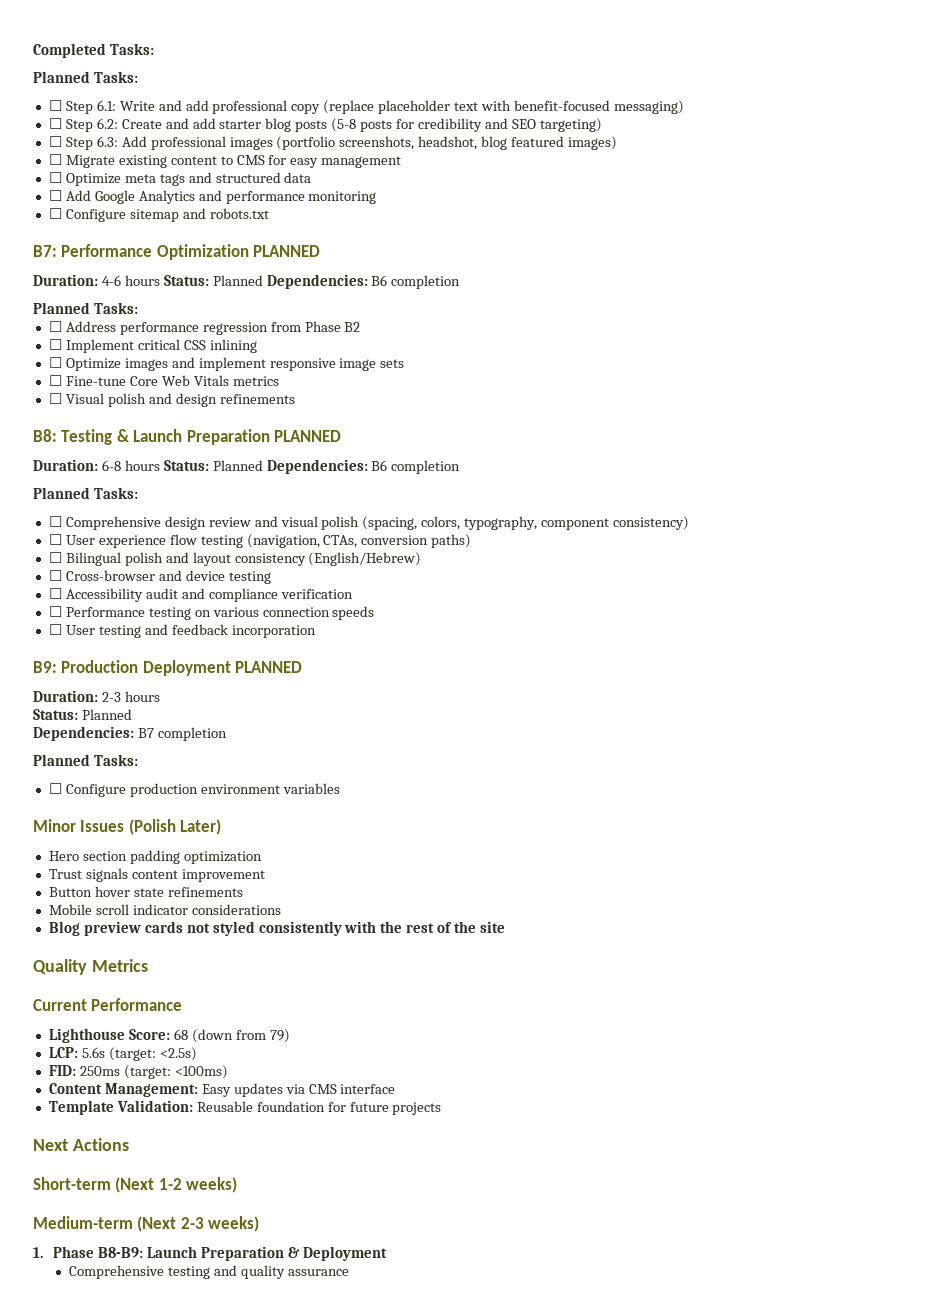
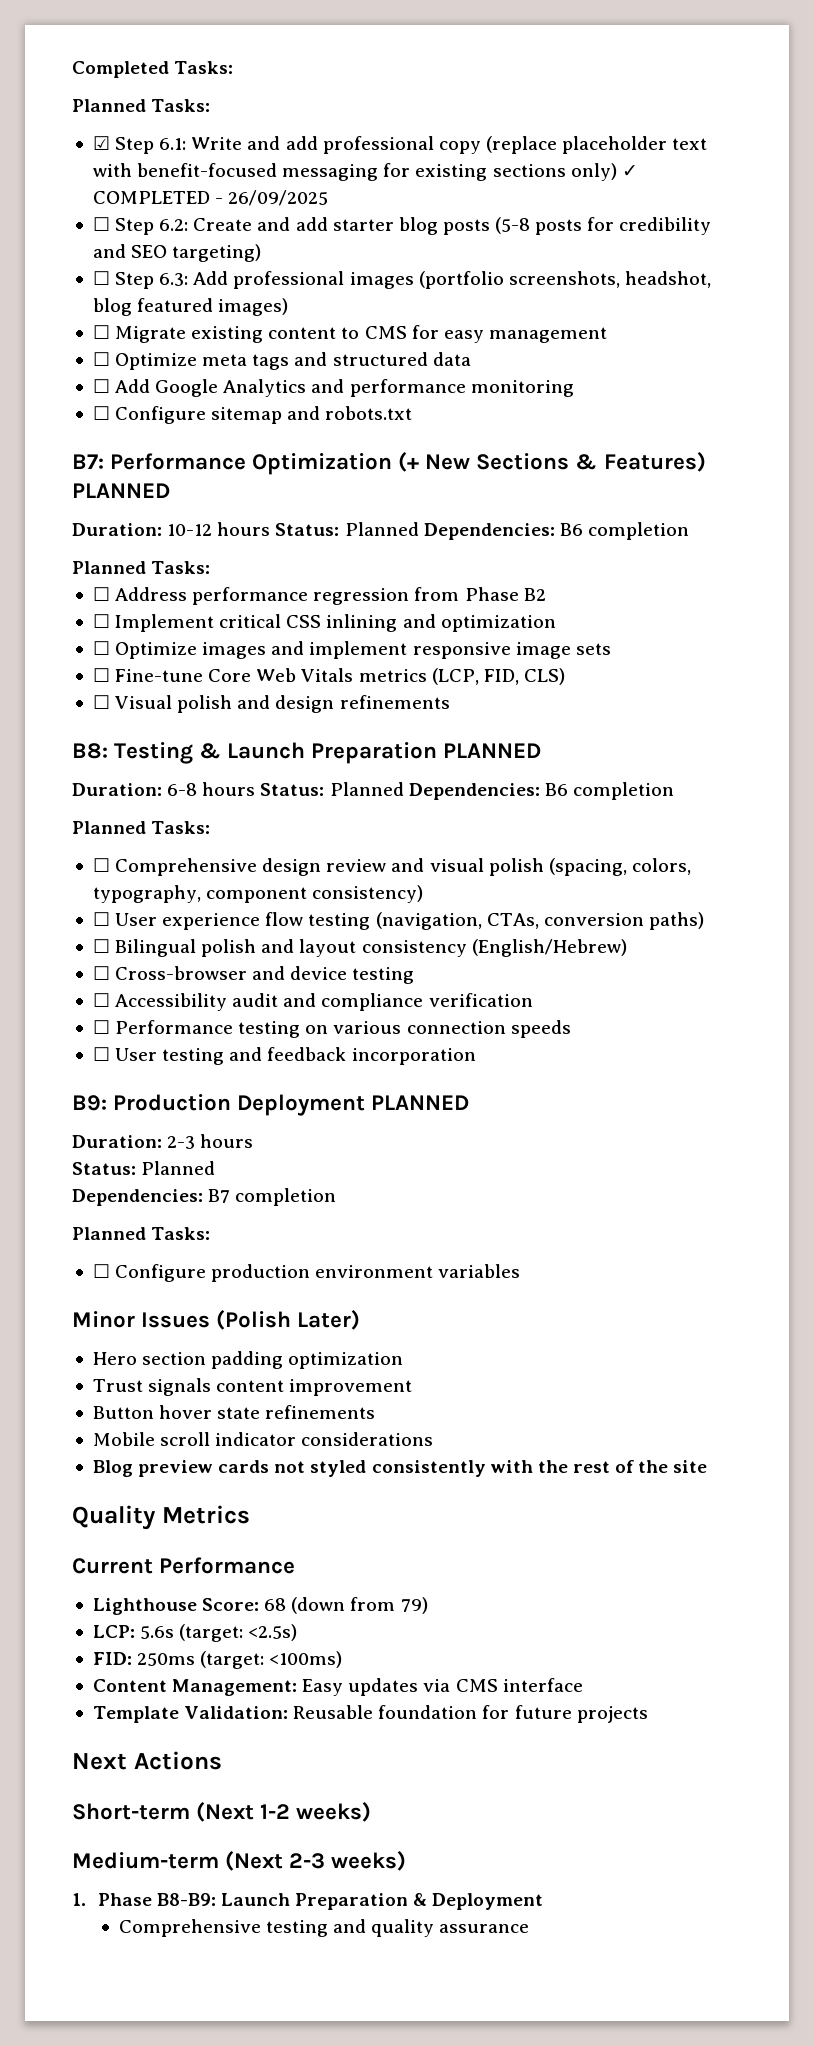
- ☐ Step 6.1: Write and add professional copy (replace placeholder text with benefit-focused messaging)
+ ☑ Step 6.1: Write and add professional copy (replace placeholder text with benefit-focused messaging for existing sections only) ✓ COMPLETED - 26/09/2025
- B7: Performance Optimization PLANNED
- Duration: 4-6 hours Status: Planned Dependencies: B6 completion
+ B7: Performance Optimization (+ New Sections & Features) PLANNED
+ Duration: 10-12 hours Status: Planned Dependencies: B6 completion
- ☐ Implement critical CSS inlining
+ ☐ Implement critical CSS inlining and optimization
- ☐ Fine-tune Core Web Vitals metrics
+ ☐ Fine-tune Core Web Vitals metrics (LCP, FID, CLS)

